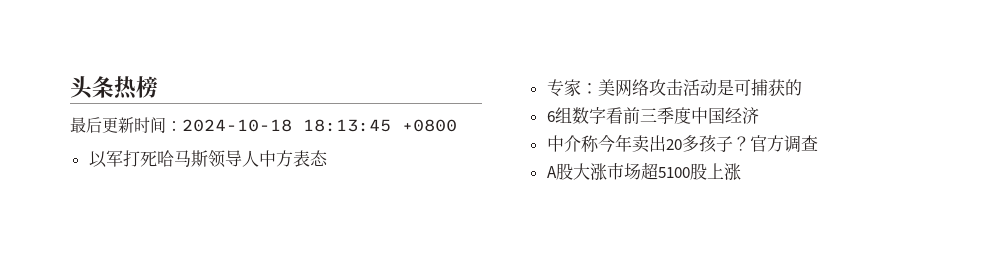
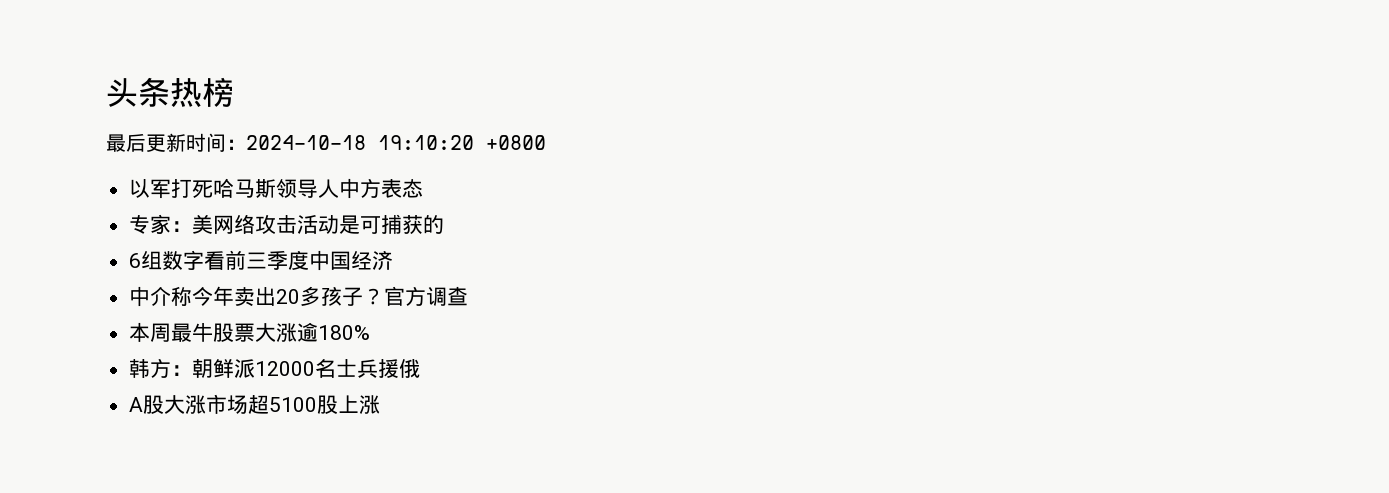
- 最后更新时间：2024-10-18 18:13:45 +0800
+ 最后更新时间：2024-10-18 19:10:20 +0800
+ 本周最牛股票大涨逾180%
+ 韩方：朝鲜派12000名士兵援俄

